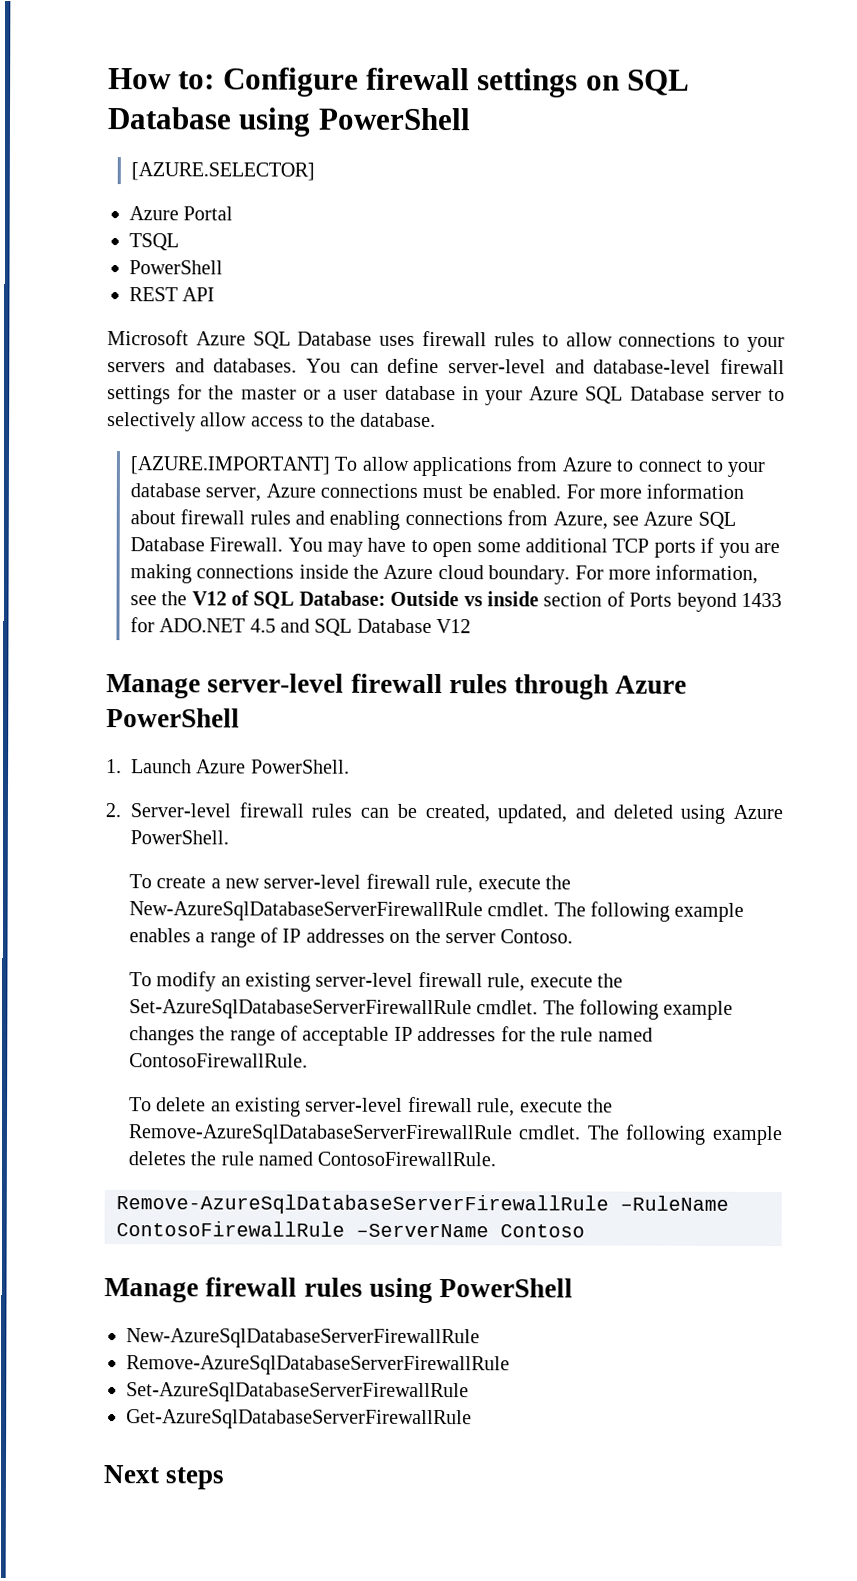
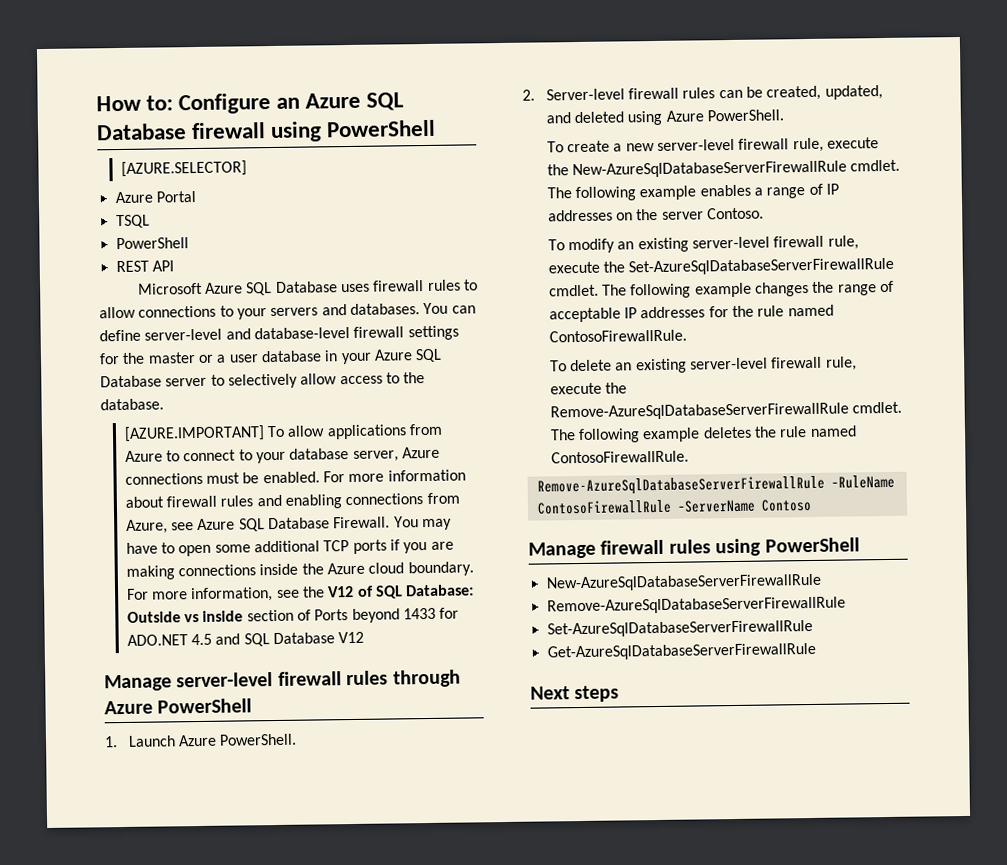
- How to: Configure firewall settings on SQL Database using PowerShell
+ How to: Configure an Azure SQL Database firewall using PowerShell

